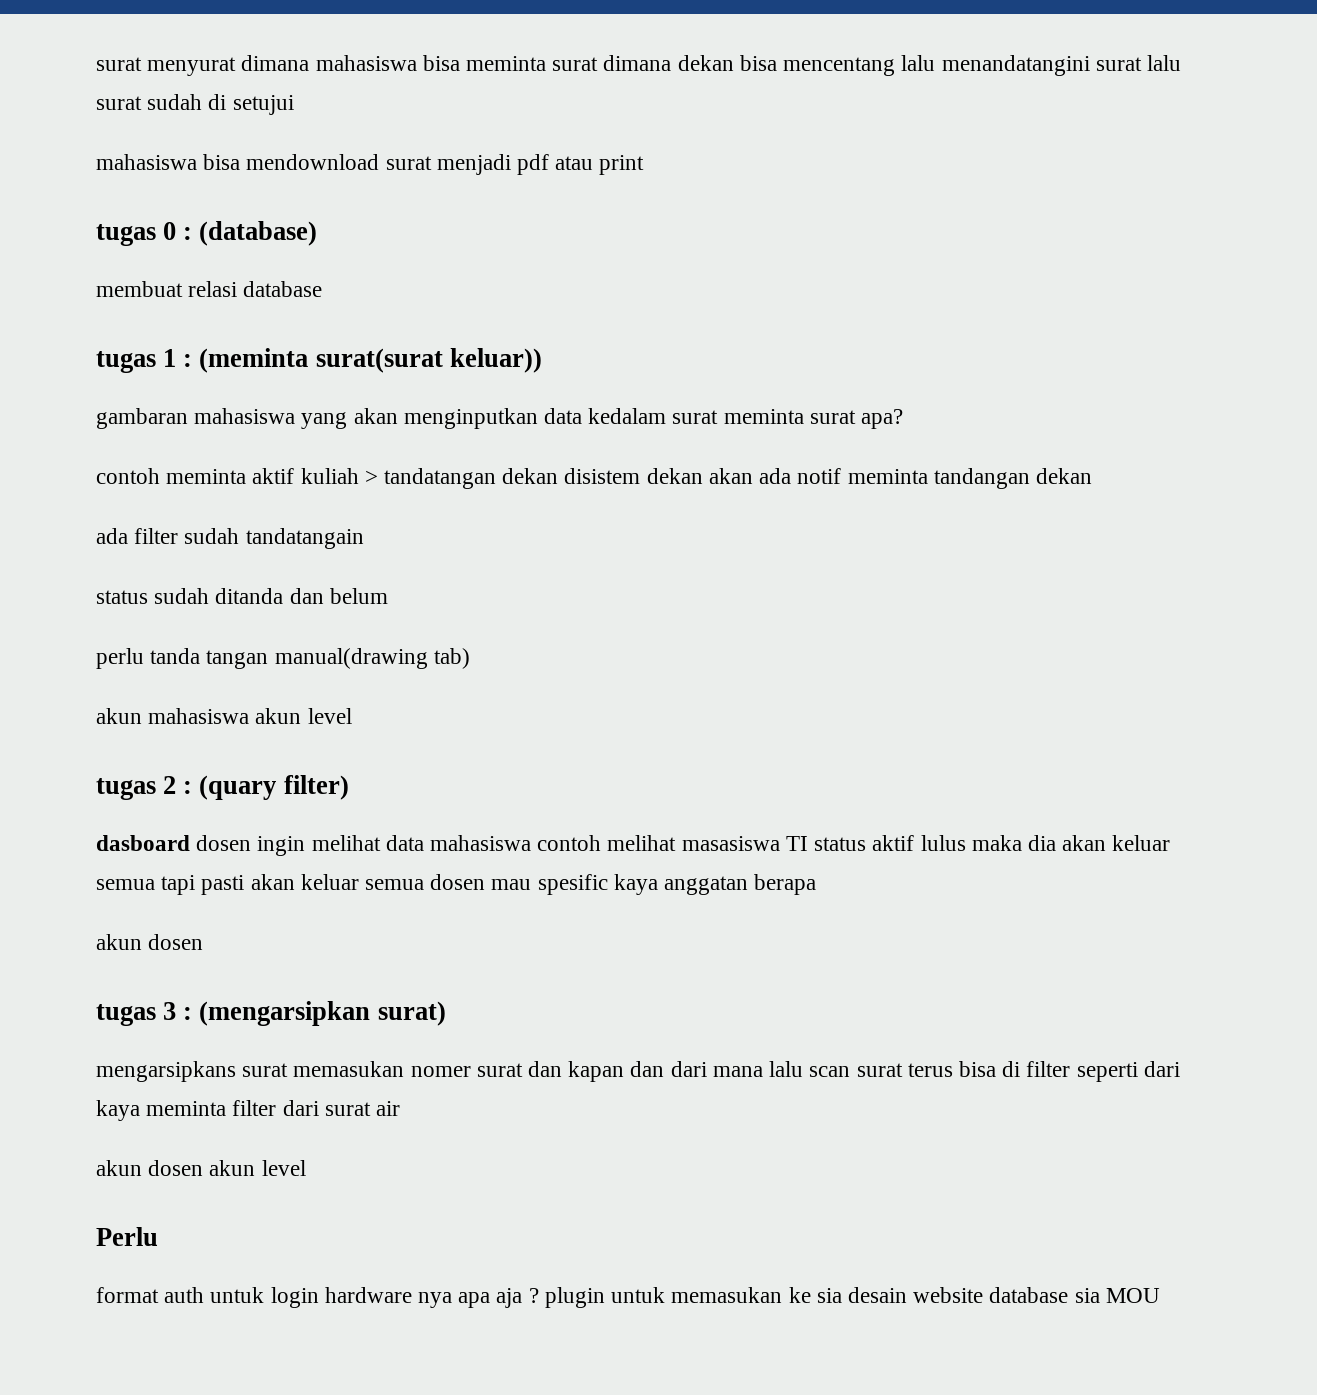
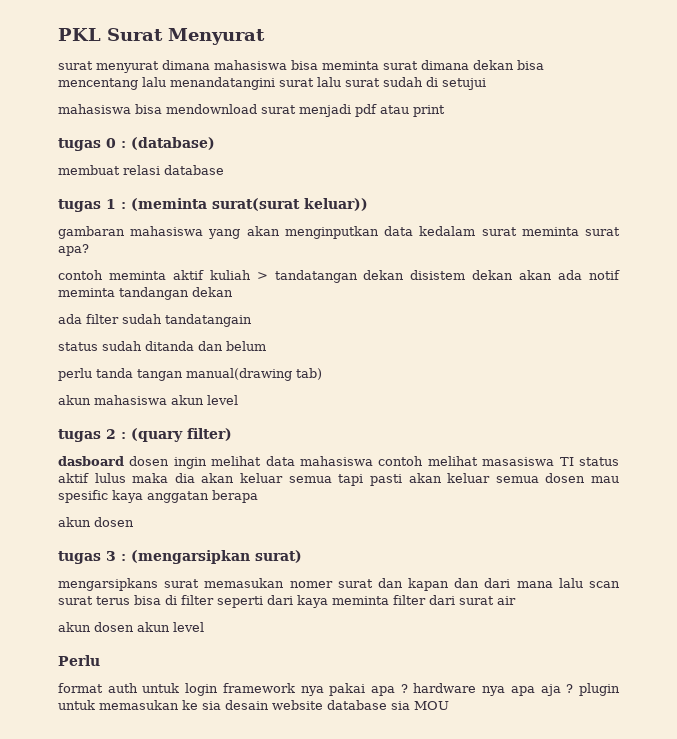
+ PKL Surat Menyurat
- format auth untuk login hardware nya apa aja ? plugin untuk memasukan ke sia desain website database sia MOU
+ format auth untuk login framework nya pakai apa ? hardware nya apa aja ? plugin untuk memasukan ke sia desain website database sia MOU

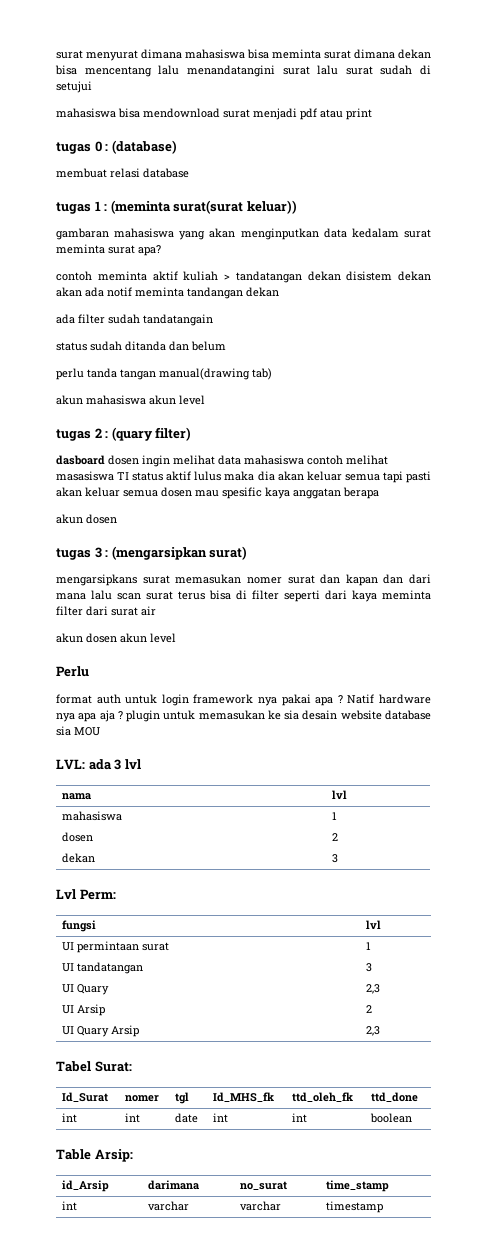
- PKL Surat Menyurat
- format auth untuk login framework nya pakai apa ? hardware nya apa aja ? plugin untuk memasukan ke sia desain website database sia MOU
+ format auth untuk login framework nya pakai apa ? Natif hardware nya apa aja ? plugin untuk memasukan ke sia desain website database sia MOU
+ LVL: ada 3 lvl
+ nama | lvl
+ mahasiswa | 1
+ dosen | 2
+ dekan | 3
+ Lvl Perm:
+ fungsi | lvl
+ UI permintaan surat | 1
+ UI tandatangan | 3
+ UI Quary | 2,3
+ UI Arsip | 2
+ UI Quary Arsip | 2,3
+ Tabel Surat:
+ Id_Surat | nomer | tgl | Id_MHS_fk | ttd_oleh_fk | ttd_done
+ int | int | date | int | int | boolean
+ Table Arsip:
+ id_Arsip | darimana | no_surat | time_stamp
+ int | varchar | varchar | timestamp

